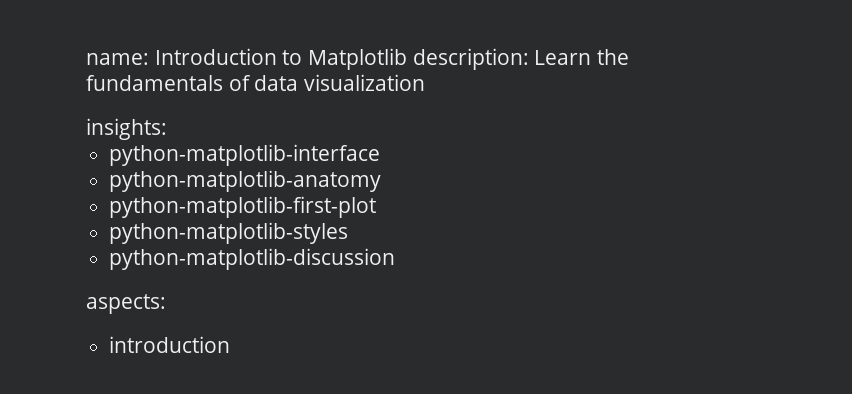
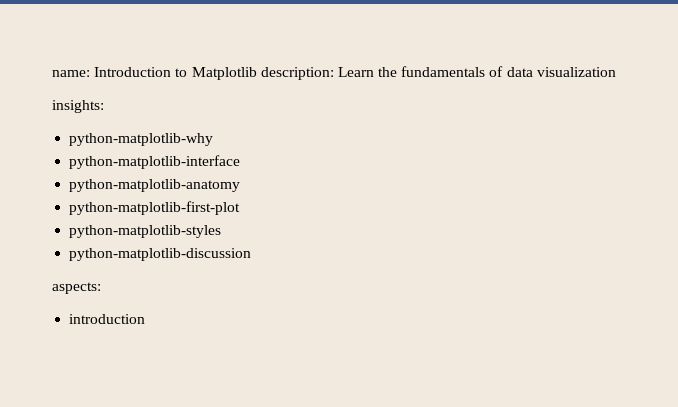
+ python-matplotlib-why

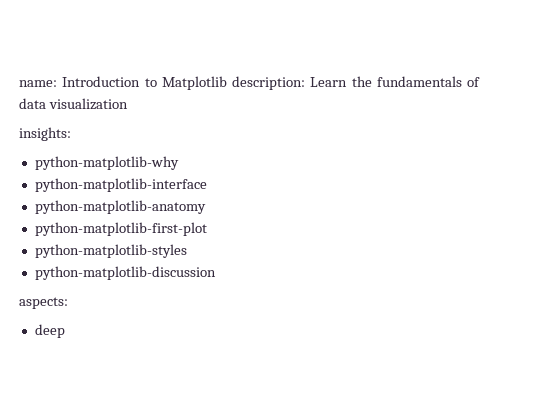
- introduction
+ deep

